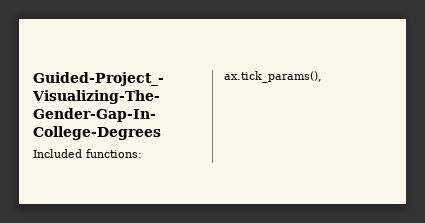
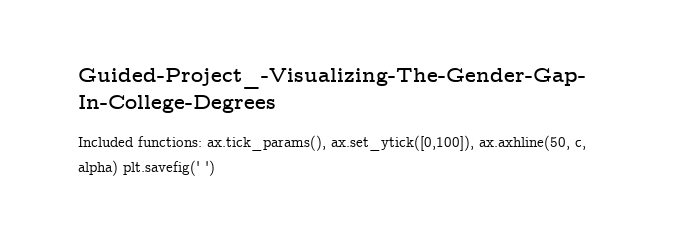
- Included functions: ax.tick_params(),
+ Included functions: ax.tick_params(), ax.set_ytick([0,100]), ax.axhline(50, c, alpha) plt.savefig(' ')

